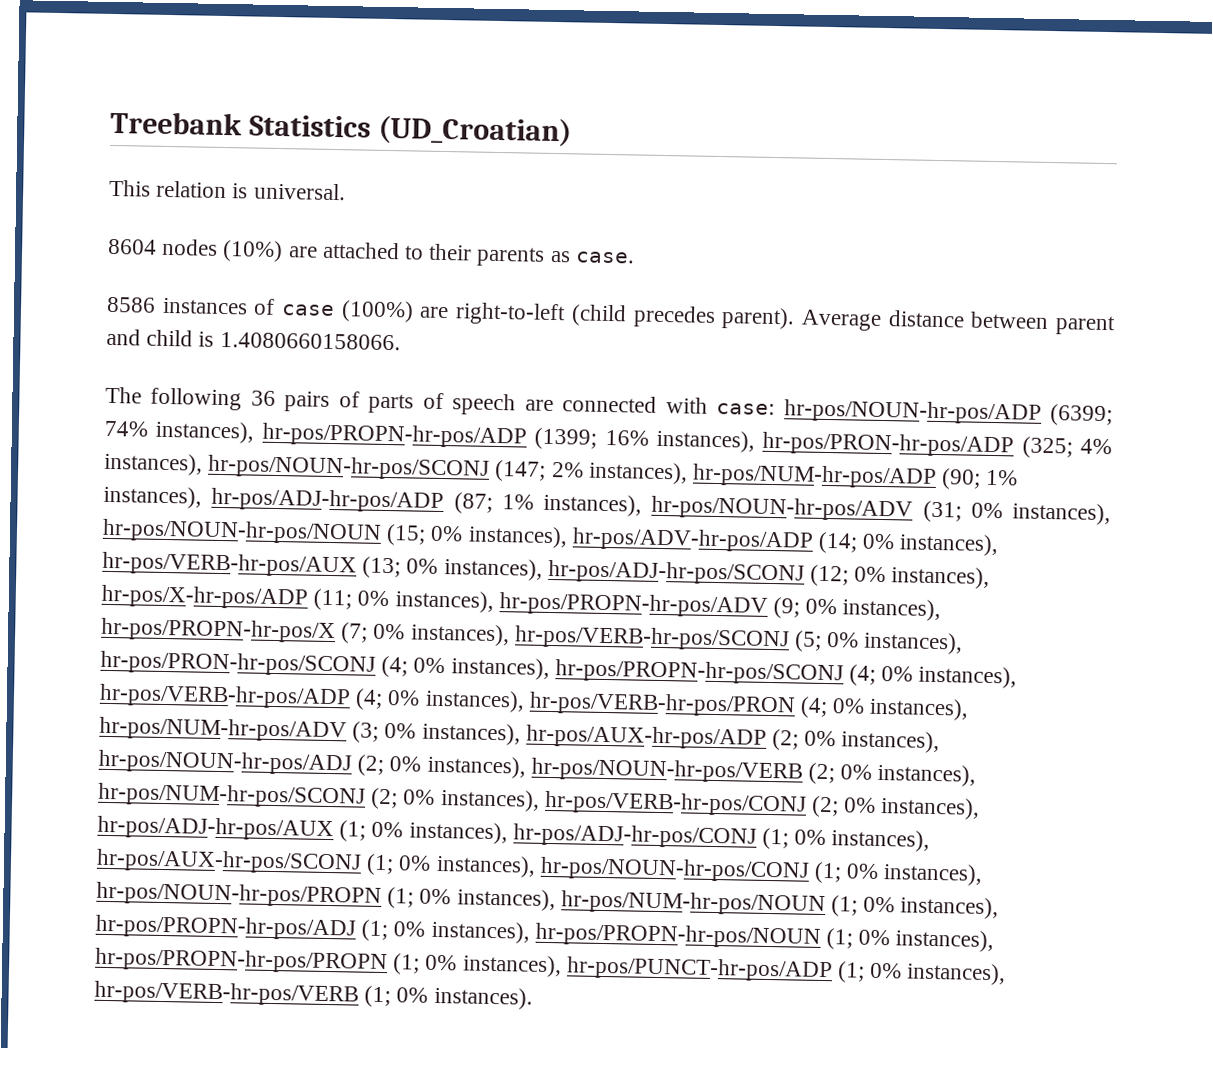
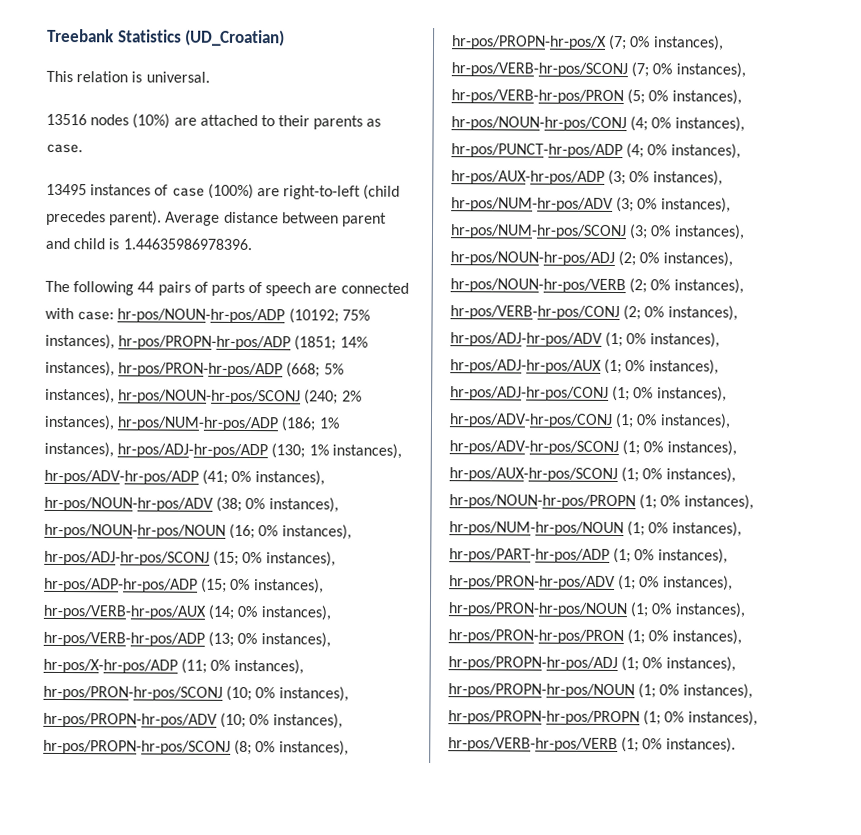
- 8604 nodes (10%) are attached to their parents as case.
+ 13516 nodes (10%) are attached to their parents as case.
- 8586 instances of case (100%) are right-to-left (child precedes parent).
+ 13495 instances of case (100%) are right-to-left (child precedes parent).
- Average distance between parent and child is 1.4080660158066.
+ Average distance between parent and child is 1.44635986978396.
- The following 36 pairs of parts of speech are connected with case:
+ The following 44 pairs of parts of speech are connected with case:
- hr-pos/NOUN-hr-pos/ADP (6399; 74% instances), hr-pos/PROPN-hr-pos/ADP (1399; 16% instances), hr-pos/PRON-hr-pos/ADP (325; 4% instances), hr-pos/NOUN-hr-pos/SCONJ (147;
+ hr-pos/NOUN-hr-pos/ADP (10192; 75% instances), hr-pos/PROPN-hr-pos/ADP (1851; 14% instances), hr-pos/PRON-hr-pos/ADP (668; 5% instances), hr-pos/NOUN-hr-pos/SCONJ (240;
- 2% instances), hr-pos/NUM-hr-pos/ADP (90;
+ 2% instances), hr-pos/NUM-hr-pos/ADP (186;
- 1% instances), hr-pos/ADJ-hr-pos/ADP (87; 1% instances), hr-pos/NOUN-hr-pos/ADV (31; 0% instances), hr-pos/NOUN-hr-pos/NOUN (15; 0% instances), hr-pos/ADV-hr-pos/ADP (14;
+ 1% instances), hr-pos/ADJ-hr-pos/ADP (130; 1% instances), hr-pos/ADV-hr-pos/ADP (41; 0% instances), hr-pos/NOUN-hr-pos/ADV (38; 0% instances), hr-pos/NOUN-hr-pos/NOUN (16; 0% instances), hr-pos/ADJ-hr-pos/SCONJ (15; 0% instances), hr-pos/ADP-hr-pos/ADP (15; 0% instances), hr-pos/VERB-hr-pos/AUX (14;
- 0% instances), hr-pos/VERB-hr-pos/AUX (13;
+ 0% instances), hr-pos/VERB-hr-pos/ADP (13;
- 0% instances), hr-pos/ADJ-hr-pos/SCONJ (12; 0% instances), hr-pos/X-hr-pos/ADP (11; 0% instances), hr-pos/PROPN-hr-pos/ADV (9;
+ 0% instances), hr-pos/X-hr-pos/ADP (11; 0% instances), hr-pos/PRON-hr-pos/SCONJ (10; 0% instances), hr-pos/PROPN-hr-pos/ADV (10; 0% instances), hr-pos/PROPN-hr-pos/SCONJ (8;
- 0% instances), hr-pos/VERB-hr-pos/SCONJ (5;
+ 0% instances), hr-pos/VERB-hr-pos/SCONJ (7; 0% instances), hr-pos/VERB-hr-pos/PRON (5;
- 0% instances), hr-pos/PRON-hr-pos/SCONJ (4; 0% instances), hr-pos/PROPN-hr-pos/SCONJ (4; 0% instances), hr-pos/VERB-hr-pos/ADP (4; 0% instances), hr-pos/VERB-hr-pos/PRON (4;
+ 0% instances), hr-pos/NOUN-hr-pos/CONJ (4; 0% instances), hr-pos/PUNCT-hr-pos/ADP (4; 0% instances), hr-pos/AUX-hr-pos/ADP (3;
- 0% instances), hr-pos/AUX-hr-pos/ADP (2;
+ 0% instances), hr-pos/NUM-hr-pos/SCONJ (3;
- 0% instances), hr-pos/NUM-hr-pos/SCONJ (2; 0% instances), hr-pos/VERB-hr-pos/CONJ (2;
+ 0% instances), hr-pos/VERB-hr-pos/CONJ (2; 0% instances), hr-pos/ADJ-hr-pos/ADV (1;
- 0% instances), hr-pos/AUX-hr-pos/SCONJ (1; 0% instances), hr-pos/NOUN-hr-pos/CONJ (1;
+ 0% instances), hr-pos/ADV-hr-pos/CONJ (1; 0% instances), hr-pos/ADV-hr-pos/SCONJ (1; 0% instances), hr-pos/AUX-hr-pos/SCONJ (1;
- 0% instances), hr-pos/PROPN-hr-pos/ADJ (1;
+ 0% instances), hr-pos/PART-hr-pos/ADP (1; 0% instances), hr-pos/PRON-hr-pos/ADV (1; 0% instances), hr-pos/PRON-hr-pos/NOUN (1; 0% instances), hr-pos/PRON-hr-pos/PRON (1; 0% instances), hr-pos/PROPN-hr-pos/ADJ (1;
- 0% instances), hr-pos/PUNCT-hr-pos/ADP (1; 0% instances), hr-pos/VERB-hr-pos/VERB (1;
+ 0% instances), hr-pos/VERB-hr-pos/VERB (1;

